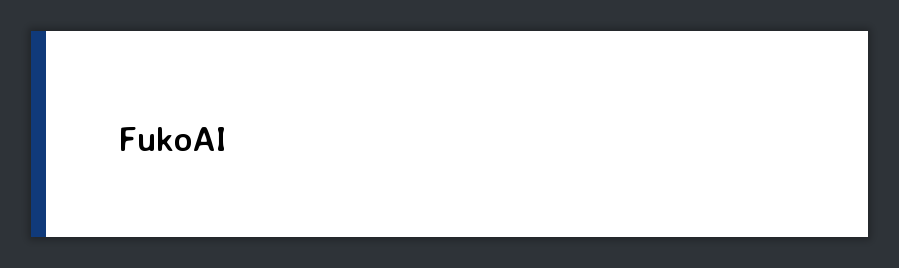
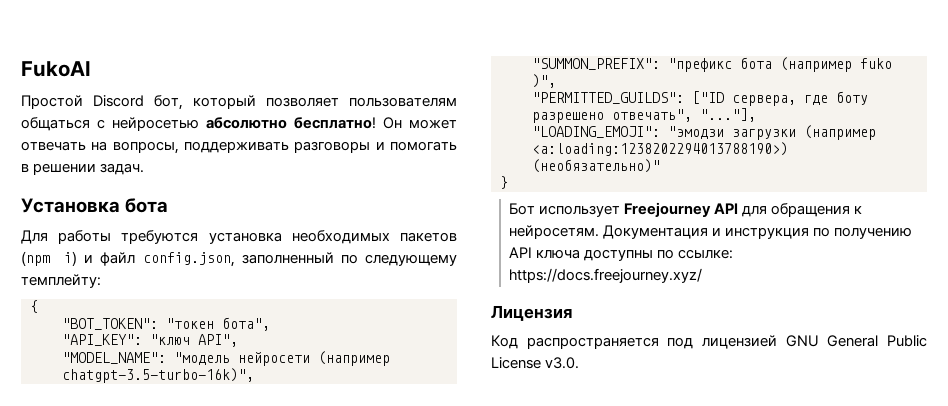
+ Простой Discord бот, который позволяет пользователям общаться с нейросетью абсолютно бесплатно! Он может отвечать на вопросы, поддерживать разговоры и помогать в решении задач.
+ Установка бота
+ Для работы требуются установка необходимых пакетов (npm i) и файл config.json, заполненный по следующему темплейту:
+ {
+ "BOT_TOKEN": "токен бота",
+ "API_KEY": "ключ API",
+ "MODEL_NAME": "модель нейросети (например chatgpt-3.5-turbo-16k)",
+ "SUMMON_PREFIX": "префикс бота (например fuko )",
+ "PERMITTED_GUILDS": ["ID сервера, где боту разрешено отвечать", "..."],
+ "LOADING_EMOJI": "эмодзи загрузки (например <a:loading:1238202294013788190>) (необязательно)"
+ }
+ Бот использует Freejourney API для обращения к нейросетям. Документация и инструкция по получению API ключа доступны по ссылке: https://docs.freejourney.xyz/
+ Лицензия
+ Код распространяется под лицензией GNU General Public License v3.0.

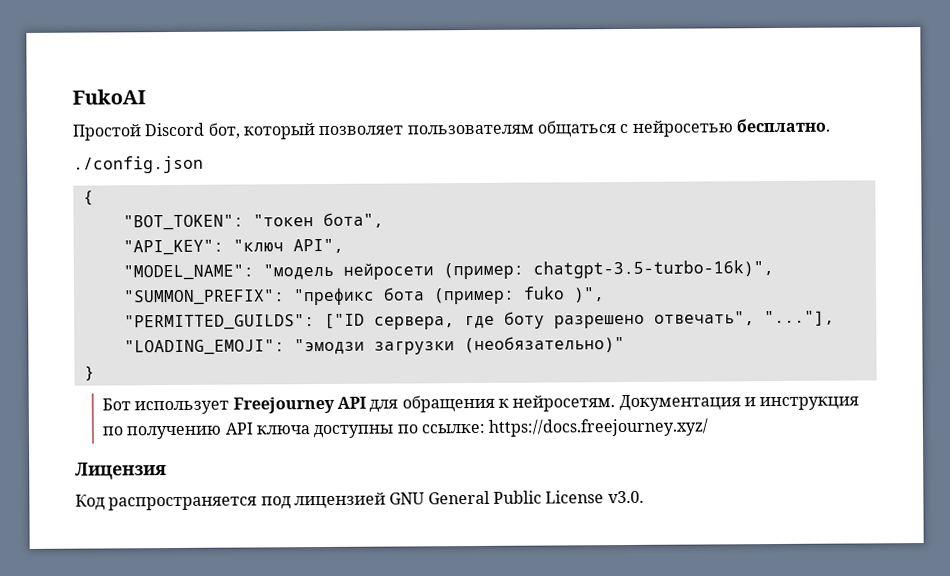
- Простой Discord бот, который позволяет пользователям общаться с нейросетью абсолютно бесплатно! Он может отвечать на вопросы, поддерживать разговоры и помогать в решении задач.
- Установка бота
- Для работы требуются установка необходимых пакетов (npm i) и файл config.json, заполненный по следующему темплейту:
+ Простой Discord бот, который позволяет пользователям общаться с нейросетью бесплатно.
+ ./config.json
- "MODEL_NAME": "модель нейросети (например chatgpt-3.5-turbo-16k)",
+ "MODEL_NAME": "модель нейросети (пример: chatgpt-3.5-turbo-16k)",
- "SUMMON_PREFIX": "префикс бота (например fuko )",
+ "SUMMON_PREFIX": "префикс бота (пример: fuko )",
- "LOADING_EMOJI": "эмодзи загрузки (например <a:loading:1238202294013788190>) (необязательно)"
+ "LOADING_EMOJI": "эмодзи загрузки (необязательно)"

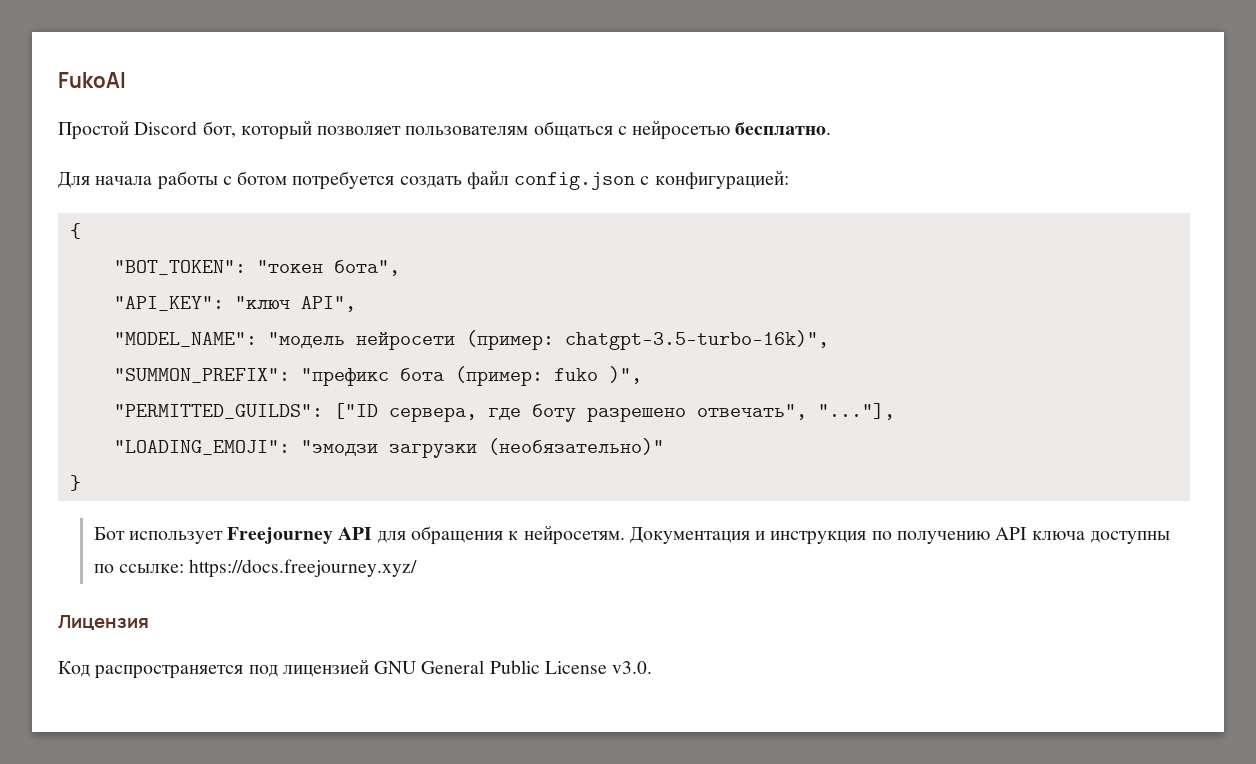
- ./config.json
+ Для начала работы с ботом потребуется создать файл config.json с конфигурацией:

